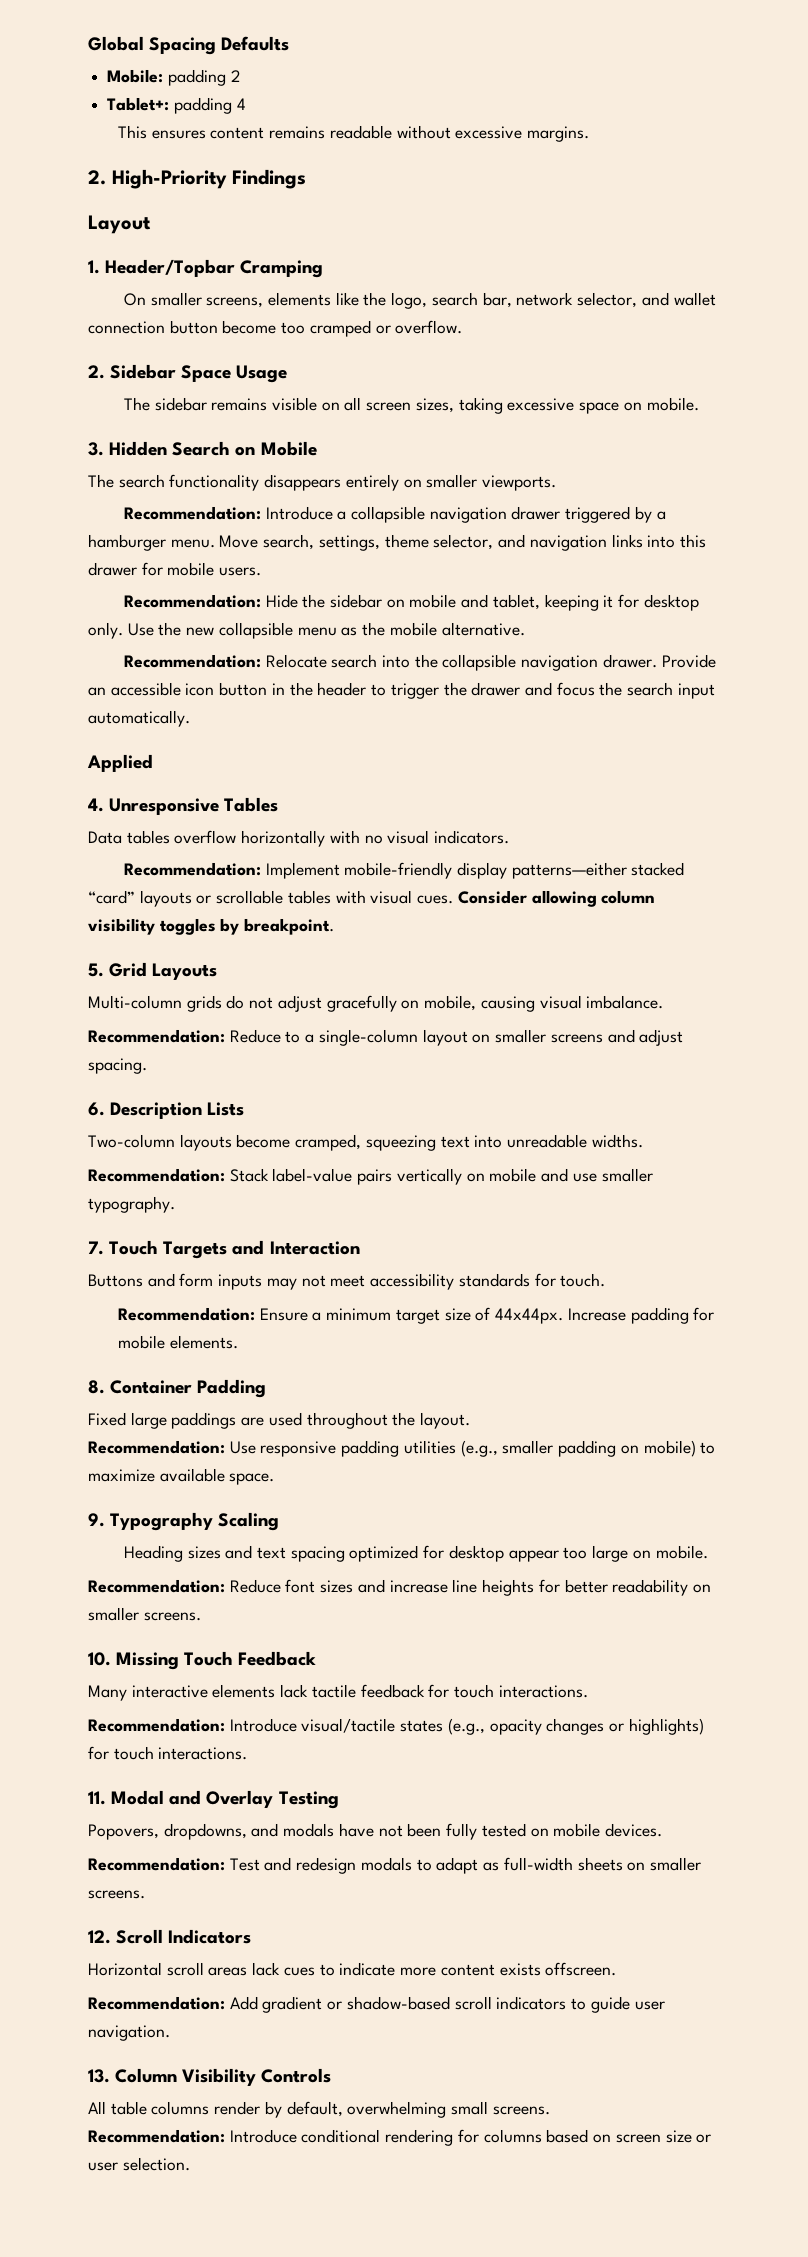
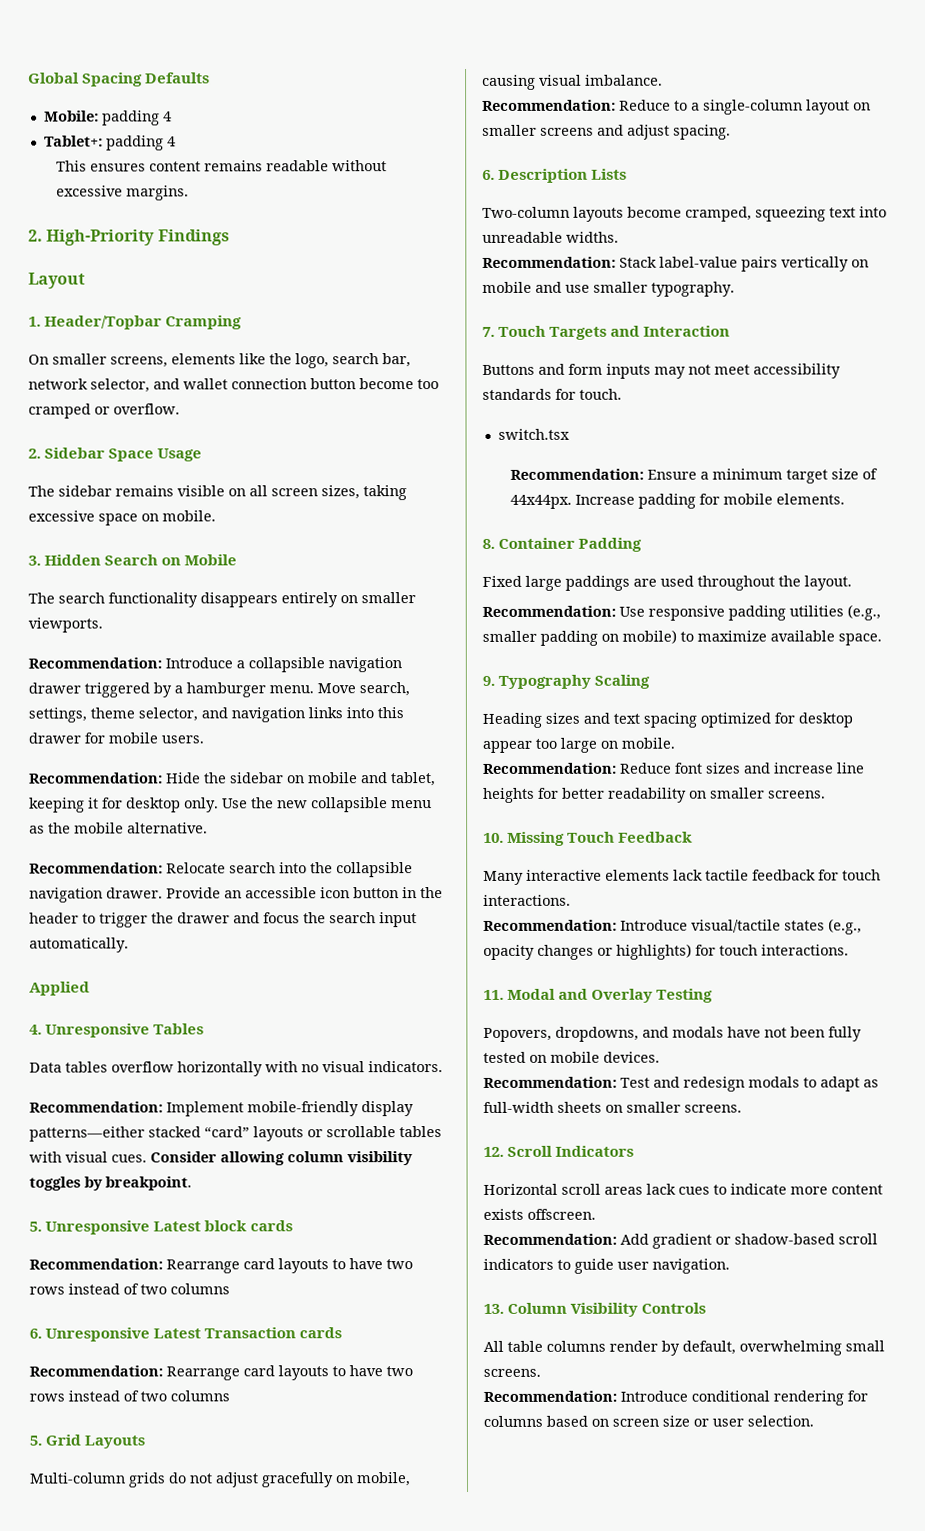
- Mobile: padding 2
+ Mobile: padding 4
+ 5. Unresponsive Latest block cards
+ Recommendation: Rearrange card layouts to have two rows instead of two columns
+ 6. Unresponsive Latest Transaction cards
+ Recommendation: Rearrange card layouts to have two rows instead of two columns
+ switch.tsx

